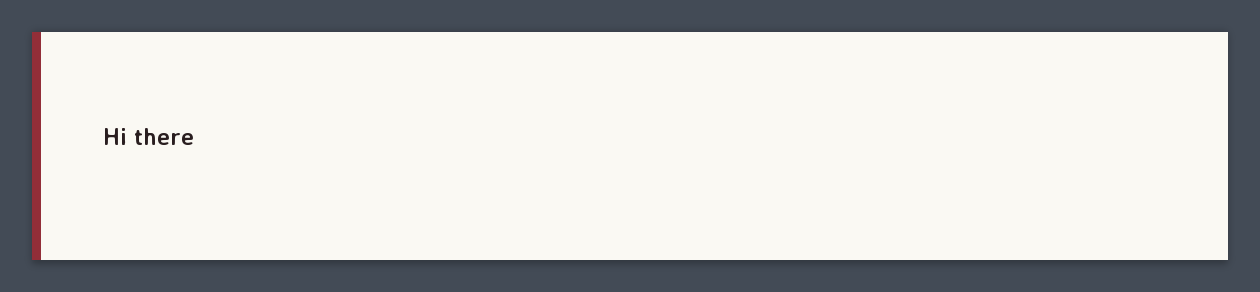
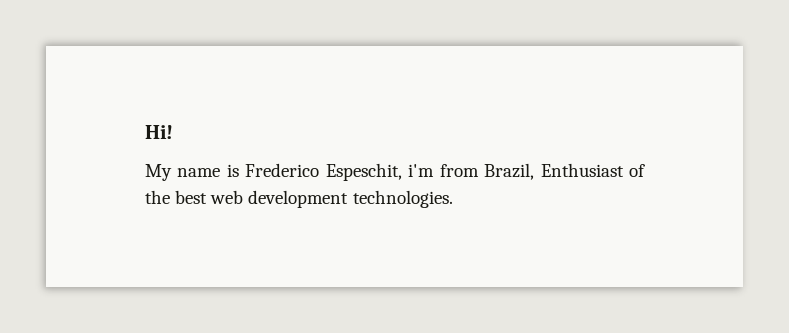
- Hi there
+ Hi!
+ My name is Frederico Espeschit, i'm from Brazil, Enthusiast of the best web development technologies.

